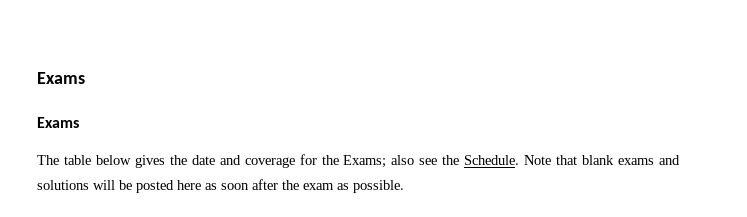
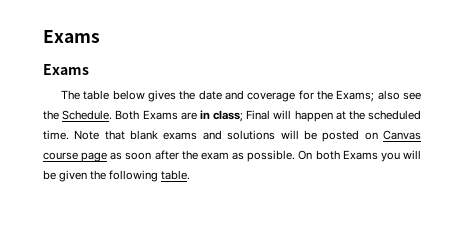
+ Both Exams are in class; Final will happen at the scheduled time.
- Note that blank exams and solutions will be posted here as soon after the exam as possible.
+ Note that blank exams and solutions will be posted on Canvas course page as soon after the exam as possible.
+ On both Exams you will be given the following table.

